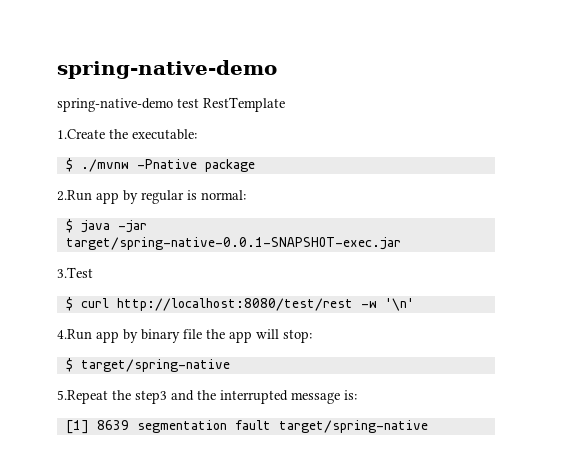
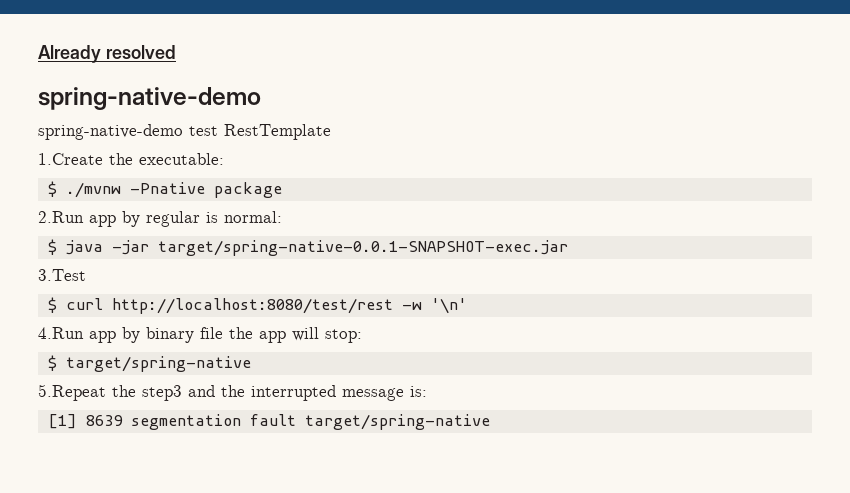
+ Already resolved

